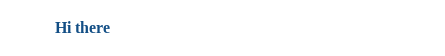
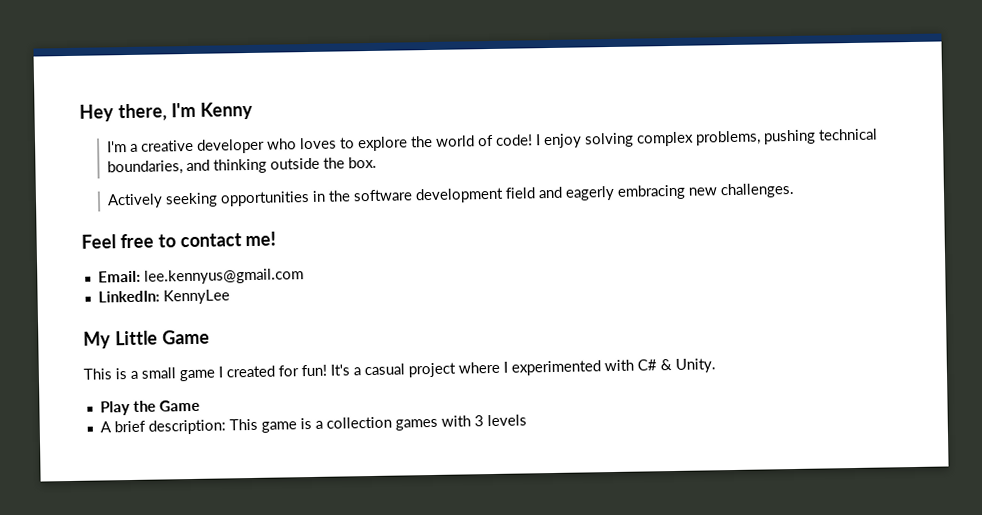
- Hi there
+ Hey there, I'm Kenny
+ I'm a creative developer who loves to explore the world of code! I enjoy solving complex problems, pushing technical boundaries, and thinking outside the box.
+ Actively seeking opportunities in the software development field and eagerly embracing new challenges.
+ Feel free to contact me!
+ Email: lee.kennyus@gmail.com
+ LinkedIn: KennyLee
+ My Little Game
+ This is a small game I created for fun! It's a casual project where I experimented with C# & Unity.
+ Play the Game
+ A brief description: This game is a collection games with 3 levels

